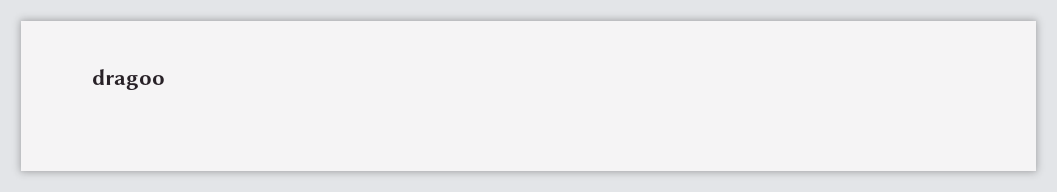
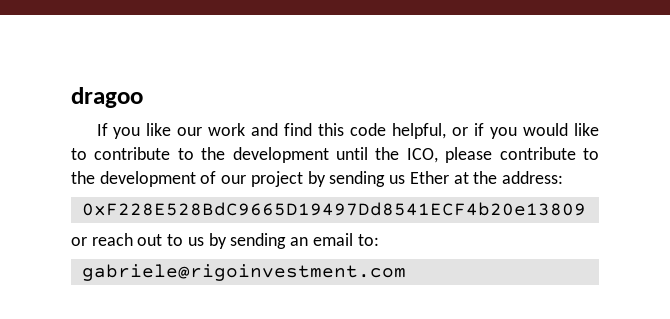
+ If you like our work and find this code helpful, or if you would like to contribute to the development until the ICO, please contribute to the development of our project by sending us Ether at the address:
+ 0xF228E528BdC9665D19497Dd8541ECF4b20e13809
+ or reach out to us by sending an email to:
+ gabriele@rigoinvestment.com

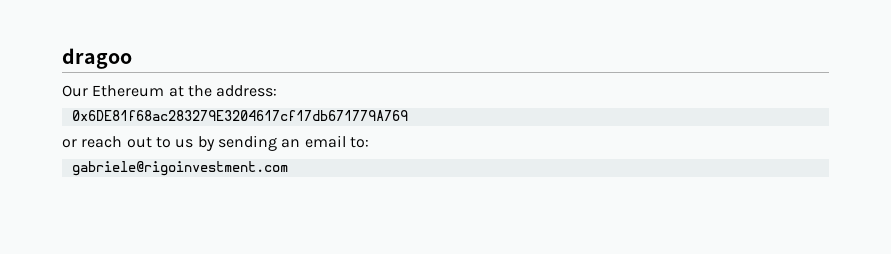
- If you like our work and find this code helpful, or if you would like to contribute to the development until the ICO, please contribute to the development of our project by sending us Ether at the address:
+ Our Ethereum at the address:
- 0xF228E528BdC9665D19497Dd8541ECF4b20e13809
+ 0x6DE81f68ac283279E3204617cf17db671779A769

